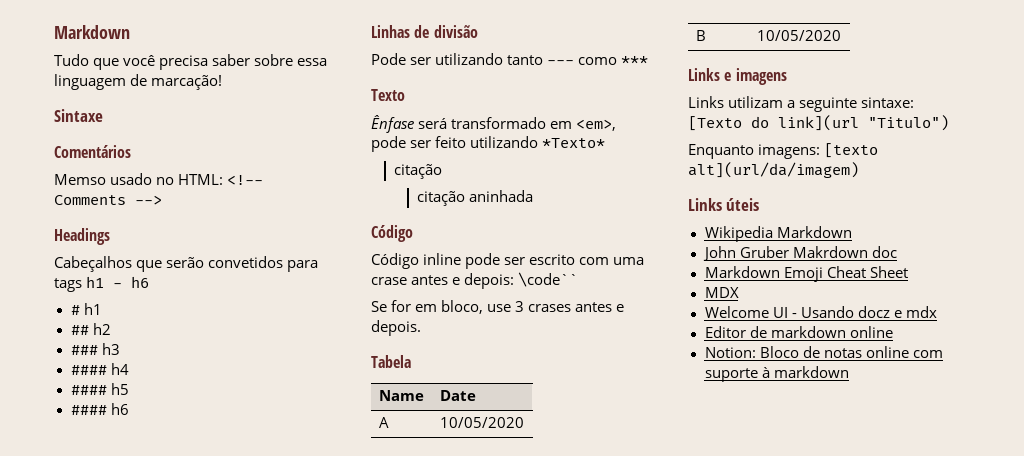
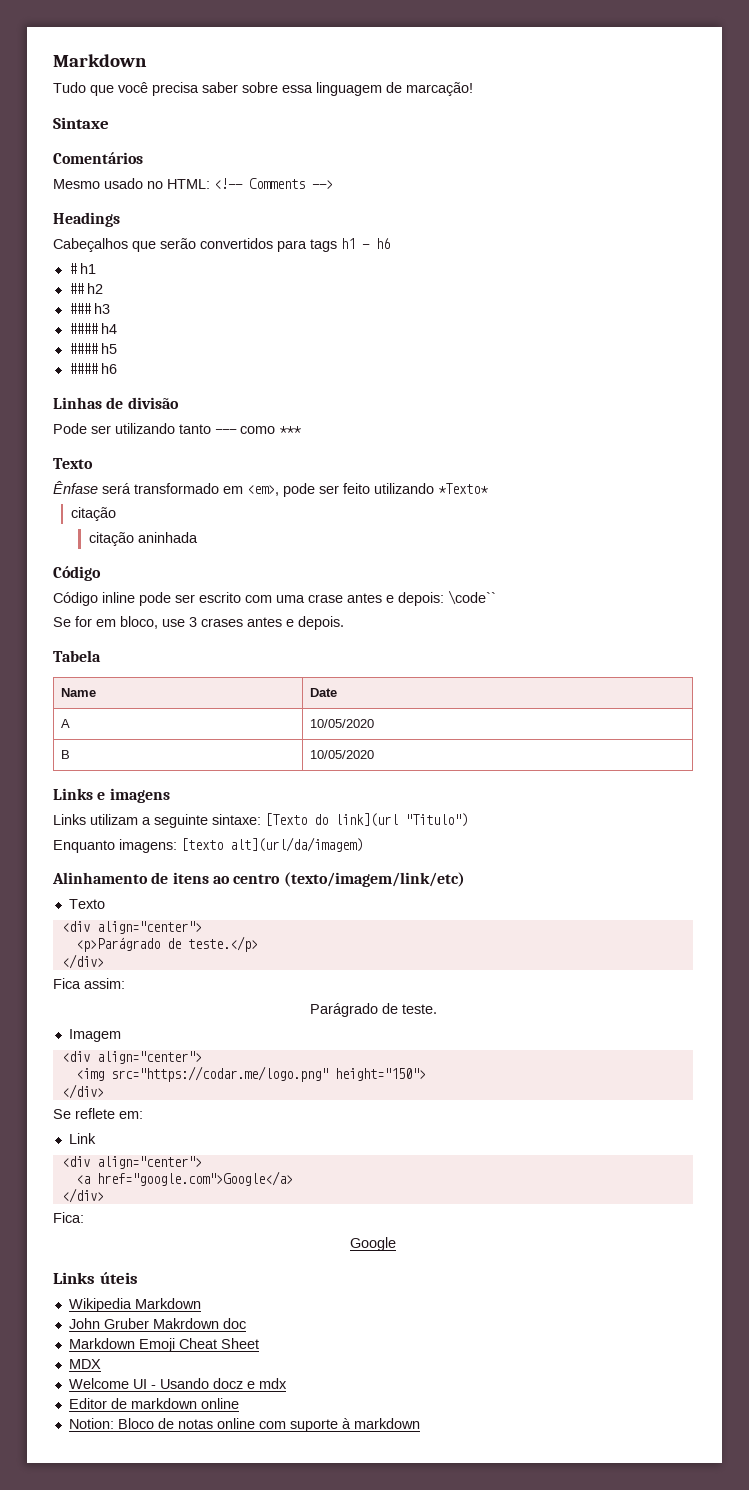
- Memso usado no HTML: <!-- Comments -->
+ Mesmo usado no HTML: <!-- Comments -->
- Cabeçalhos que serão convetidos para tags h1 - h6
+ Cabeçalhos que serão convertidos para tags h1 - h6
+ Alinhamento de itens ao centro (texto/imagem/link/etc)
+ Texto
+ <div align="center">
+ <p>Parágrado de teste.</p>
+ </div>
+ Fica assim:
+ Parágrado de teste.
+ Imagem
+ <div align="center">
+ <img src="https://codar.me/logo.png" height="150">
+ </div>
+ Se reflete em:
+ Link
+ <div align="center">
+ <a href="google.com">Google</a>
+ </div>
+ Fica:
+ Google

